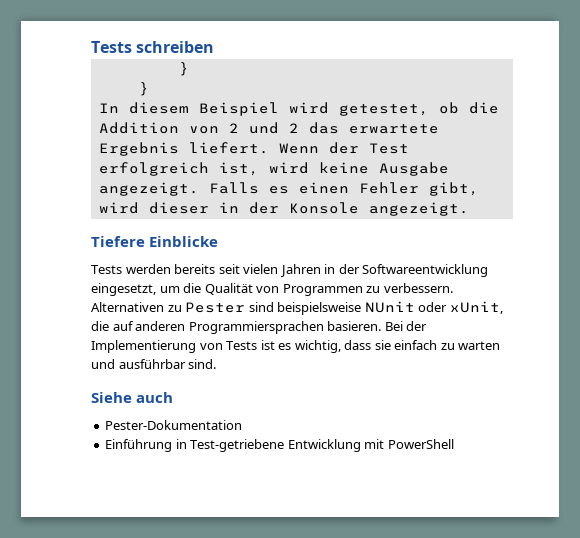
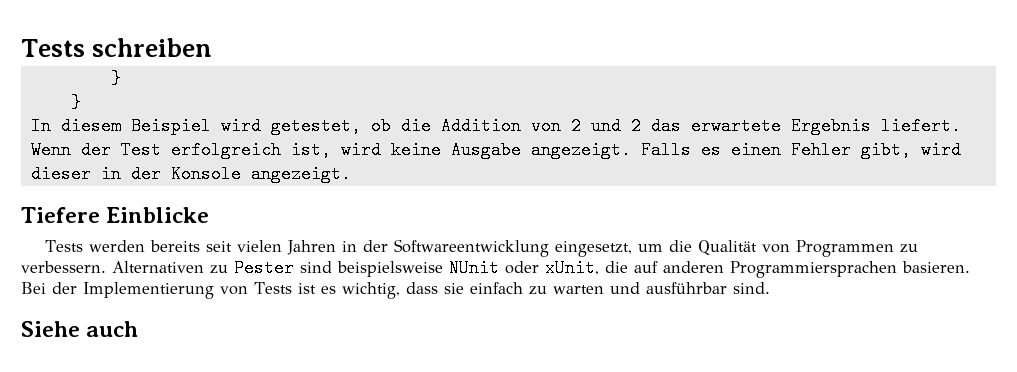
- Pester-Dokumentation
- Einführung in Test-getriebene Entwicklung mit PowerShell

